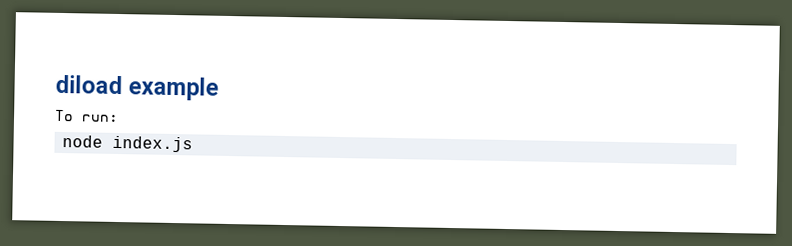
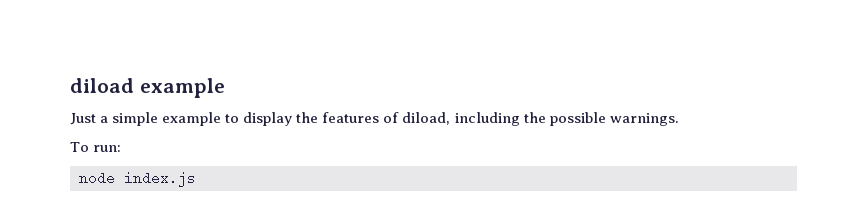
+ Just a simple example to display the features of diload, including the possible warnings.

